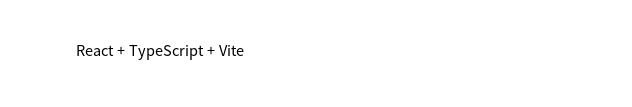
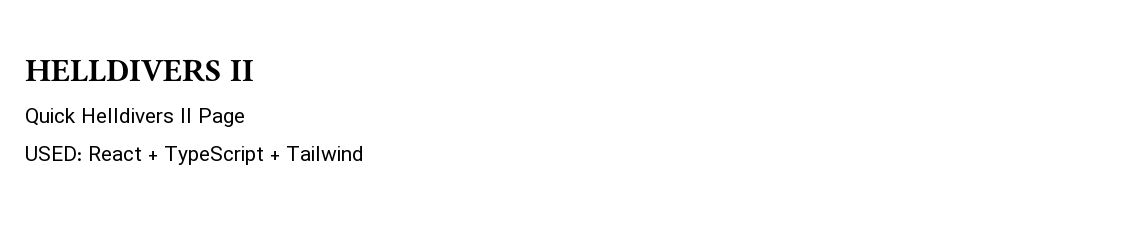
- React + TypeScript + Vite
+ HELLDIVERS II
+ Quick Helldivers II Page
+ USED: React + TypeScript + Tailwind

